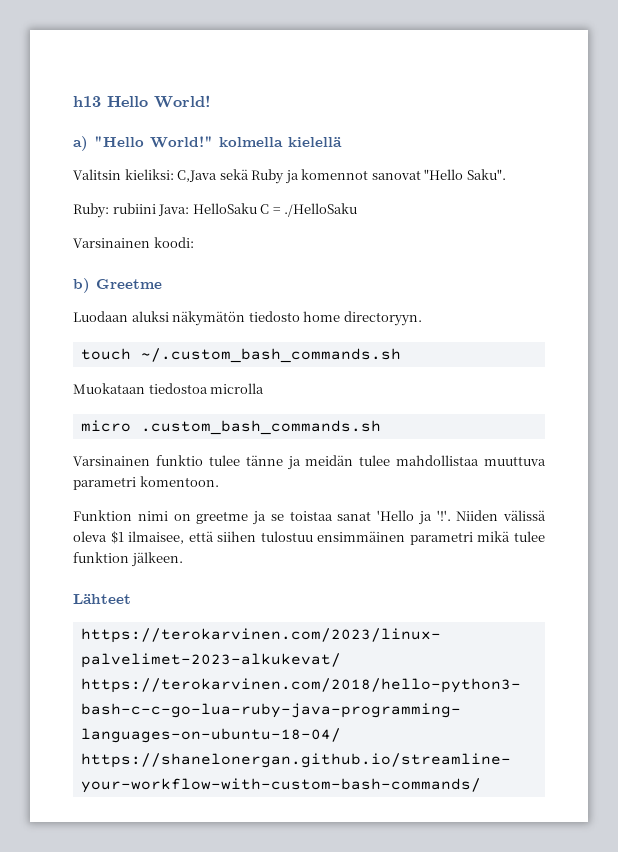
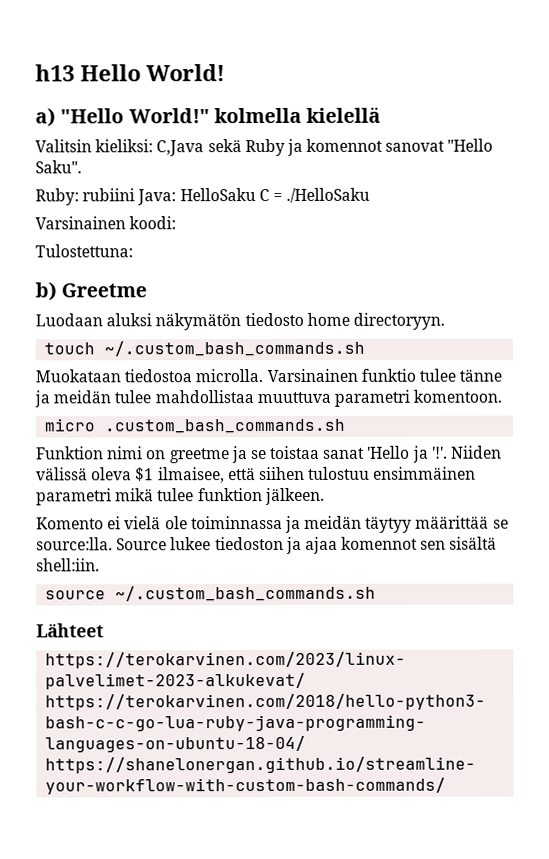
+ Tulostettuna:
- Muokataan tiedostoa microlla
- micro .custom_bash_commands.sh
- Varsinainen funktio tulee tänne ja meidän tulee mahdollistaa muuttuva parametri komentoon.
+ Muokataan tiedostoa microlla. Varsinainen funktio tulee tänne ja meidän tulee mahdollistaa muuttuva parametri komentoon.
+ micro .custom_bash_commands.sh
+ Komento ei vielä ole toiminnassa ja meidän täytyy määrittää se source:lla. Source lukee tiedoston ja ajaa komennot sen sisältä shell:iin.
+ source ~/.custom_bash_commands.sh

